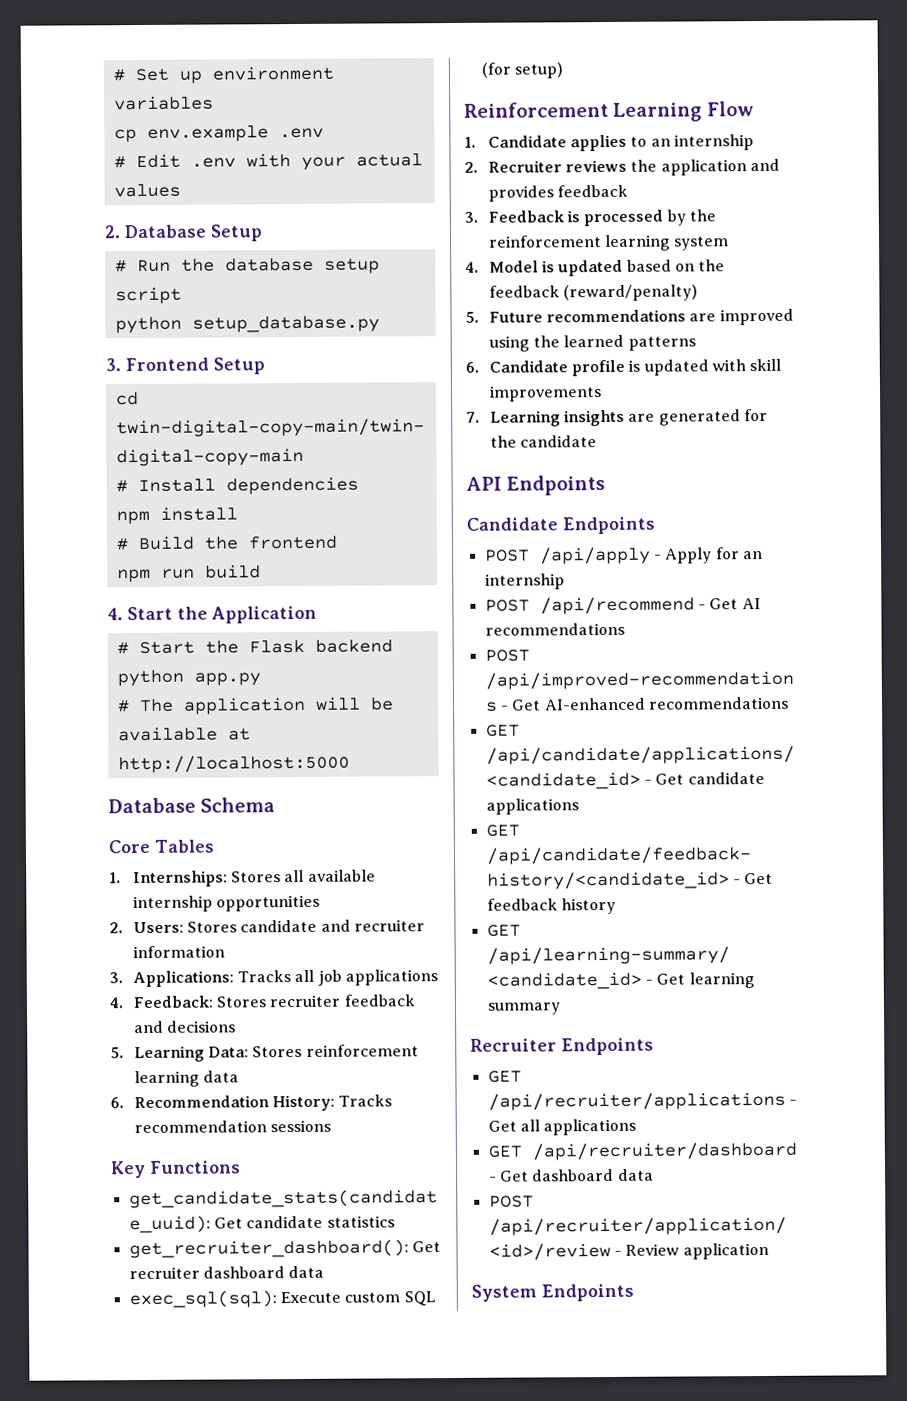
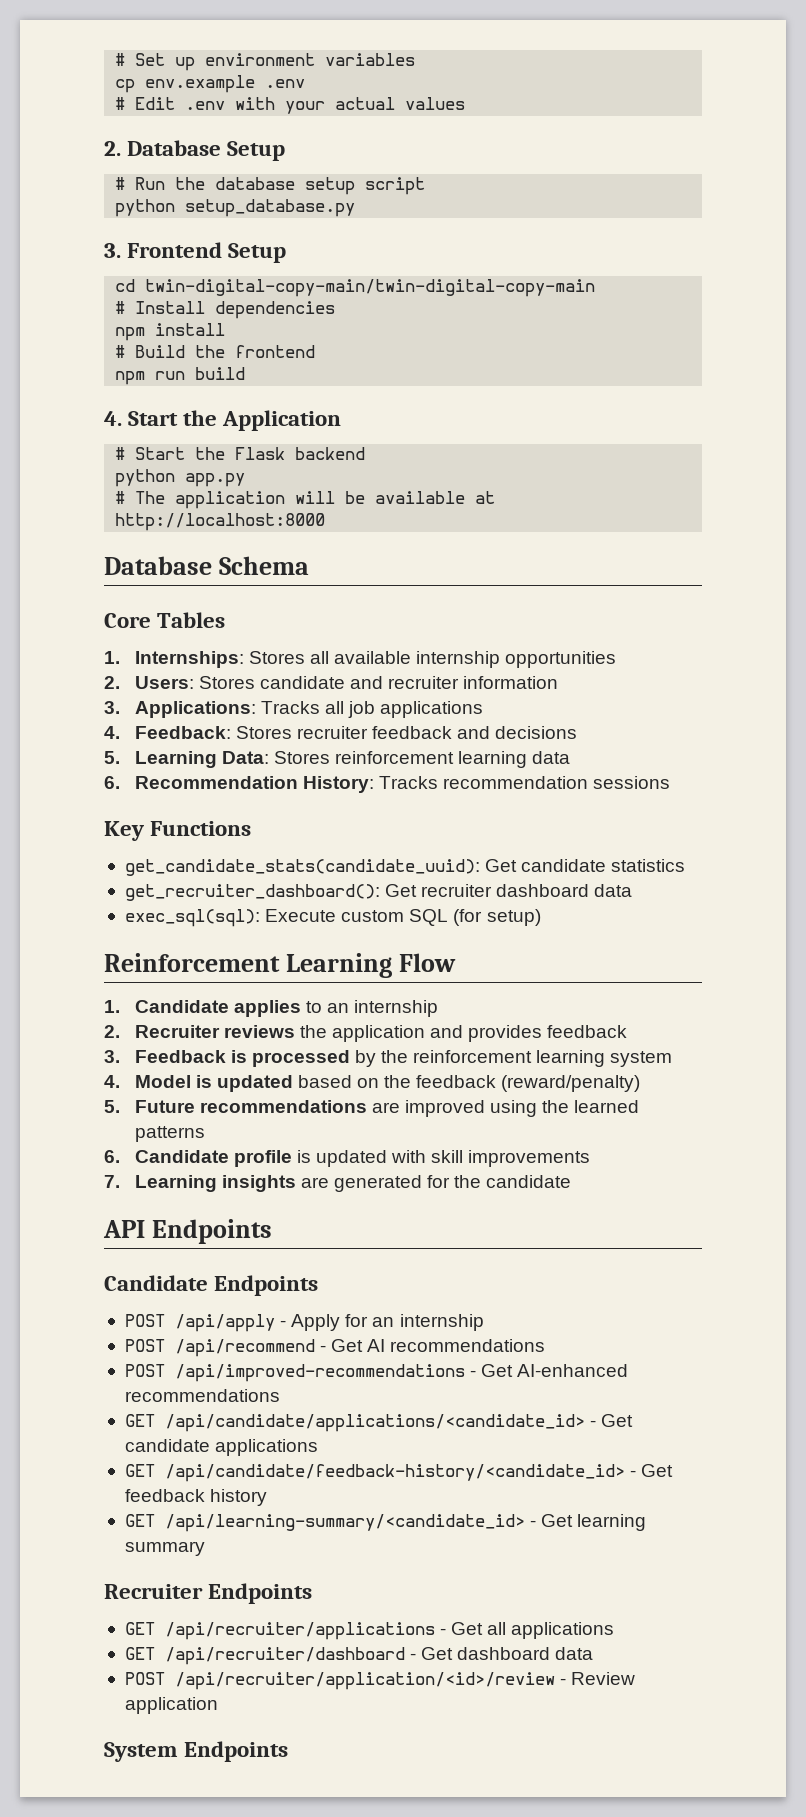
- # The application will be available at http://localhost:5000
+ # The application will be available at http://localhost:8000

